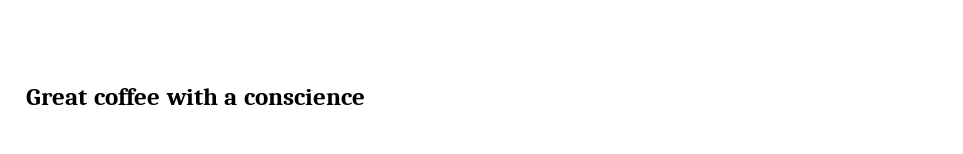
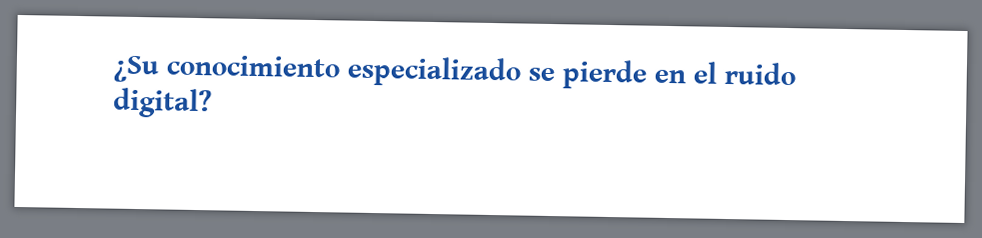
- Great coffee with a conscience
+ ¿Su conocimiento especializado se pierde en el ruido digital?

